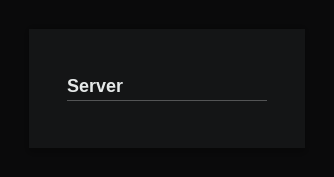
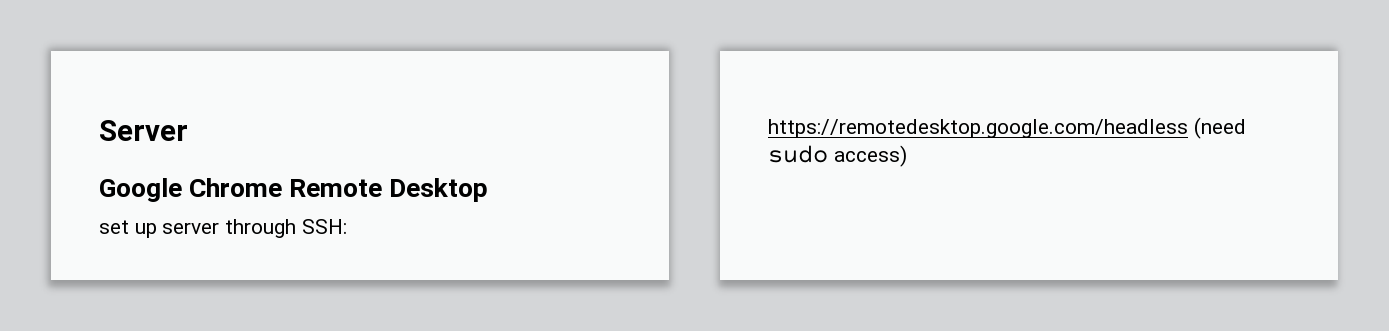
+ Google Chrome Remote Desktop
+ set up server through SSH: https://remotedesktop.google.com/headless (need sudo access)

